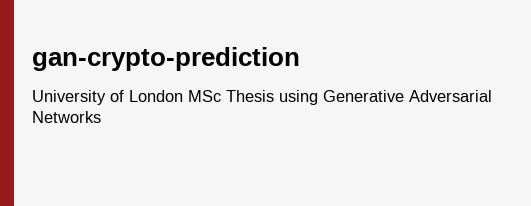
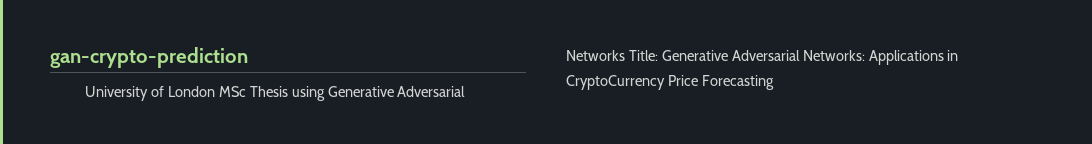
- University of London MSc Thesis using Generative Adversarial Networks
+ University of London MSc Thesis using Generative Adversarial Networks Title: Generative Adversarial Networks: Applications in CryptoCurrency Price Forecasting

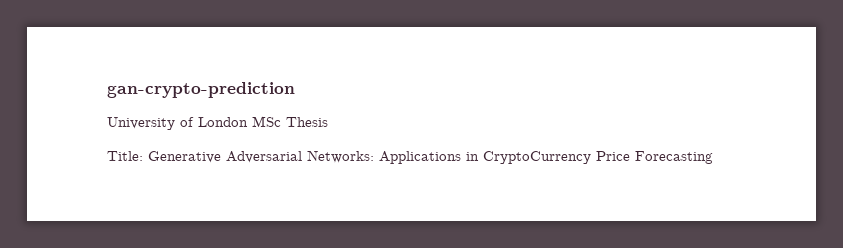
- University of London MSc Thesis using Generative Adversarial Networks Title: Generative Adversarial Networks: Applications in CryptoCurrency Price Forecasting
+ University of London MSc Thesis
+ Title: Generative Adversarial Networks: Applications in CryptoCurrency Price Forecasting

